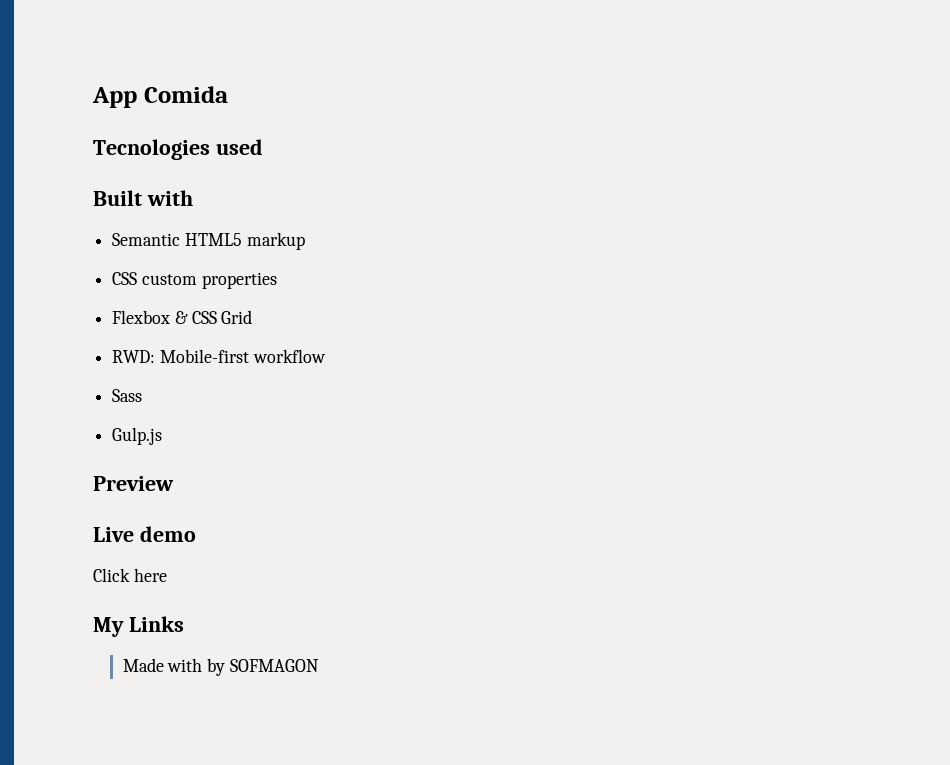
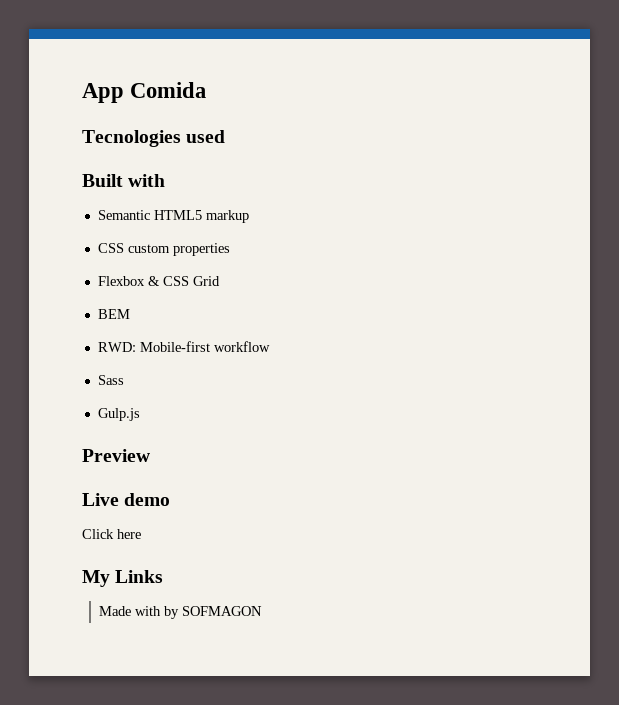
+ BEM

